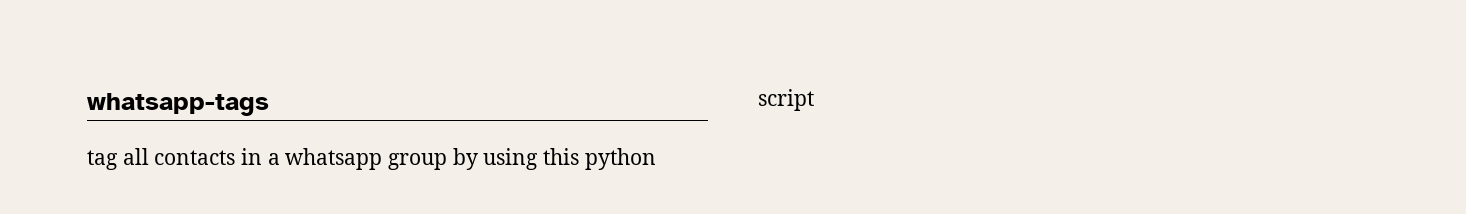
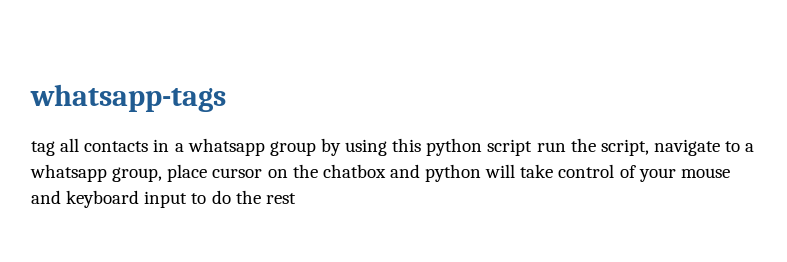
- tag all contacts in a whatsapp group by using this python script
+ tag all contacts in a whatsapp group by using this python script run the script, navigate to a whatsapp group, place cursor on the chatbox and python will take control of your mouse and keyboard input to do the rest

